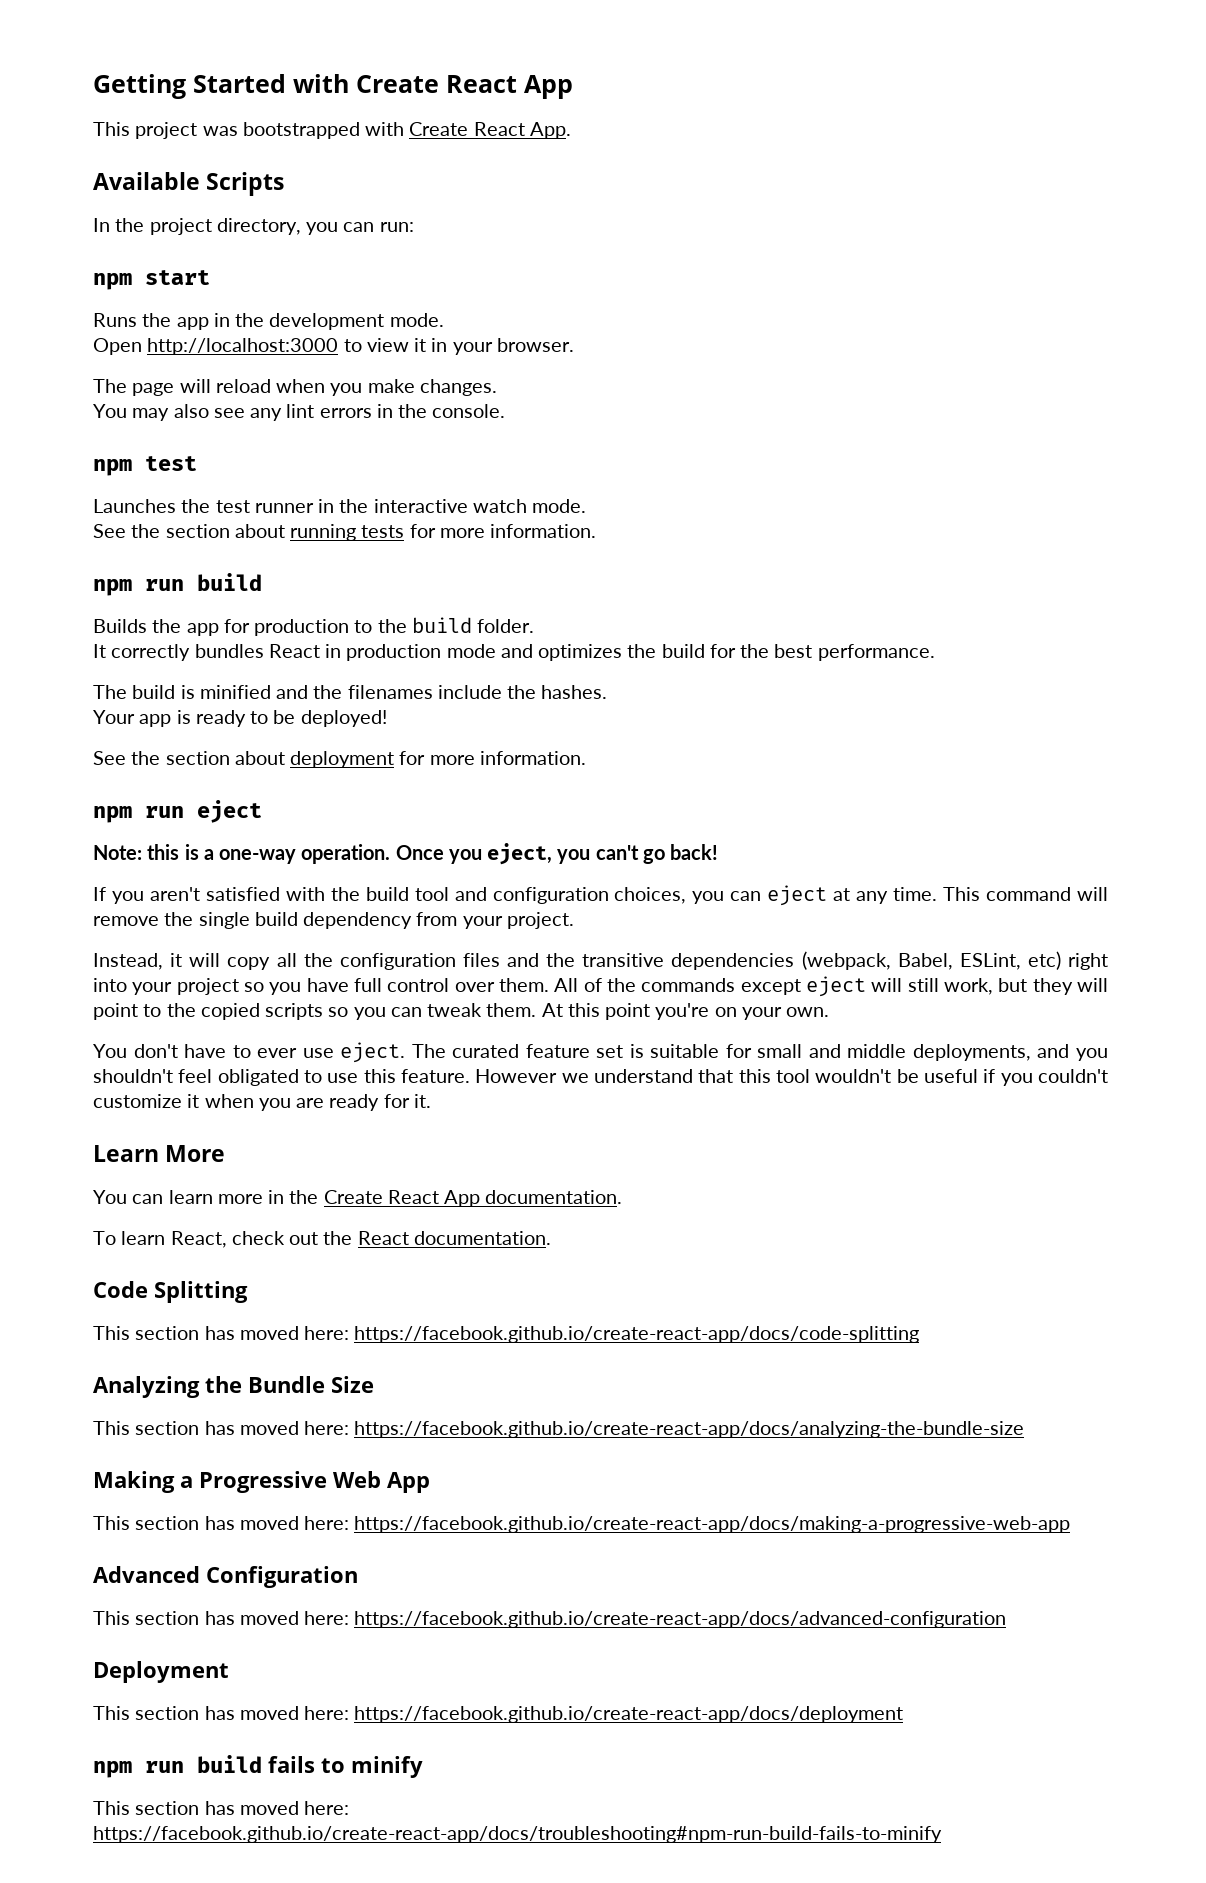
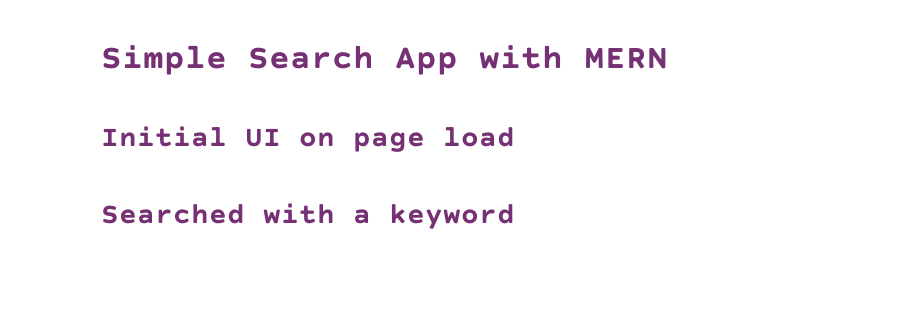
- Getting Started with Create React App
- This project was bootstrapped with Create React App.
- Available Scripts
- In the project directory, you can run:
- npm start
- Runs the app in the development mode.
- Open http://localhost:3000 to view it in your browser.
- The page will reload when you make changes.
- You may also see any lint errors in the console.
- npm test
- Launches the test runner in the interactive watch mode.
- See the section about running tests for more information.
- npm run build
- Builds the app for production to the build folder.
- It correctly bundles React in production mode and optimizes the build for the best performance.
- The build is minified and the filenames include the hashes.
- Your app is ready to be deployed!
- See the section about deployment for more information.
- npm run eject
- Note: this is a one-way operation. Once you eject, you can't go back!
- If you aren't satisfied with the build tool and configuration choices, you can eject at any time. This command will remove the single build dependency from your project.
- Instead, it will copy all the configuration files and the transitive dependencies (webpack, Babel, ESLint, etc) right into your project so you have full control over them. All of the commands except eject will still work, but they will point to the copied scripts so you can tweak them. At this point you're on your own.
- You don't have to ever use eject. The curated feature set is suitable for small and middle deployments, and you shouldn't feel obligated to use this feature. However we understand that this tool wouldn't be useful if you couldn't customize it when you are ready for it.
- Learn More
- You can learn more in the Create React App documentation.
- To learn React, check out the React documentation.
- Code Splitting
- This section has moved here: https://facebook.github.io/create-react-app/docs/code-splitting
- Analyzing the Bundle Size
- This section has moved here: https://facebook.github.io/create-react-app/docs/analyzing-the-bundle-size
- Making a Progressive Web App
- This section has moved here: https://facebook.github.io/create-react-app/docs/making-a-progressive-web-app
- Advanced Configuration
- This section has moved here: https://facebook.github.io/create-react-app/docs/advanced-configuration
- Deployment
- This section has moved here: https://facebook.github.io/create-react-app/docs/deployment
- npm run build fails to minify
- This section has moved here: https://facebook.github.io/create-react-app/docs/troubleshooting#npm-run-build-fails-to-minify
+ Simple Search App with MERN
+ Initial UI on page load
+ Searched with a keyword

